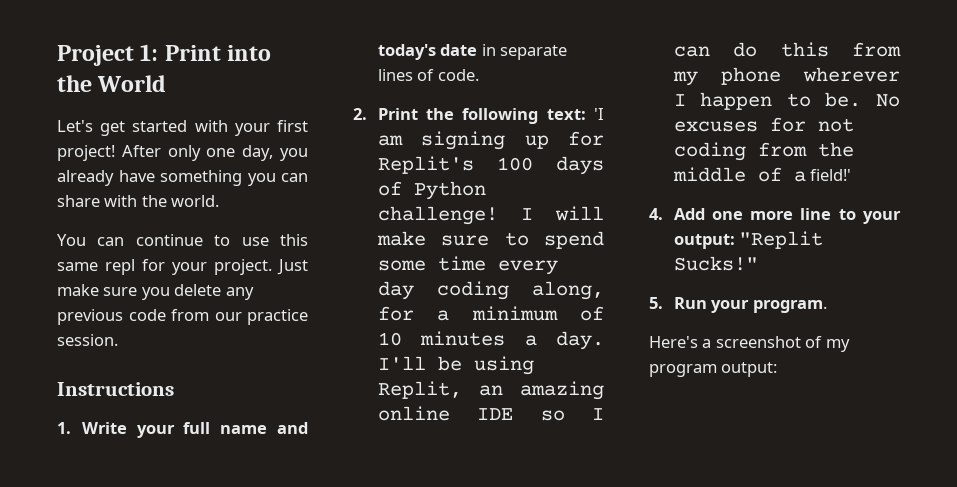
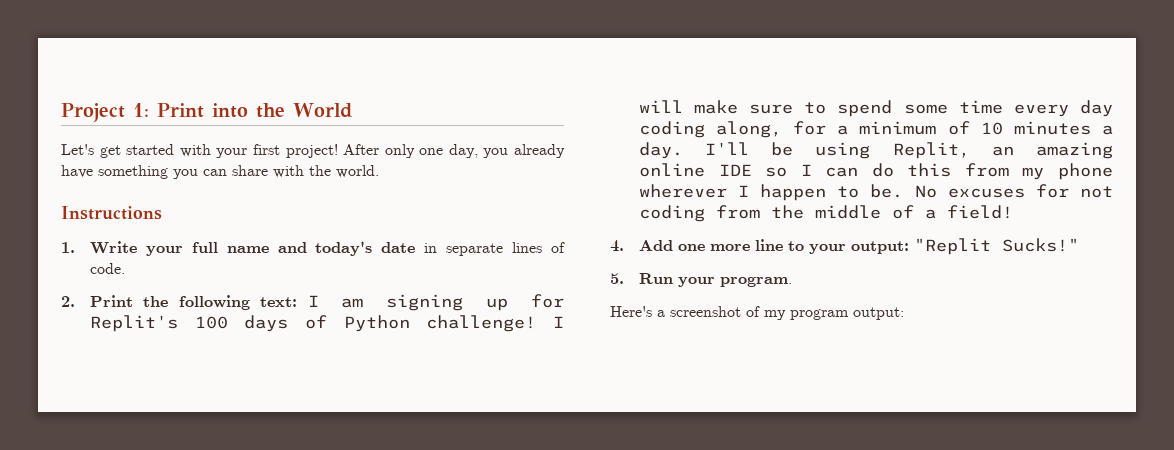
- You can continue to use this same repl for your project. Just make sure you delete any previous code from our practice session.
- 2. Print the following text: 'I am signing up for Replit's 100 days of Python challenge!
+ 2. Print the following text: I am signing up for Replit's 100 days of Python challenge!
- No excuses for not coding from the middle of a field!'
+ No excuses for not coding from the middle of a field!

